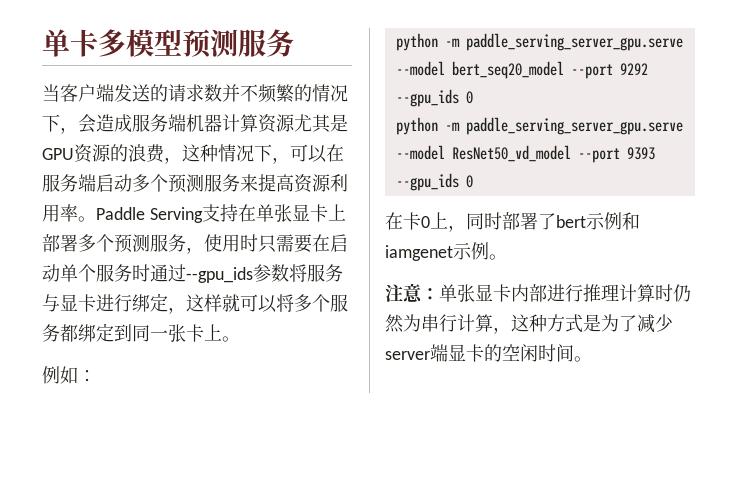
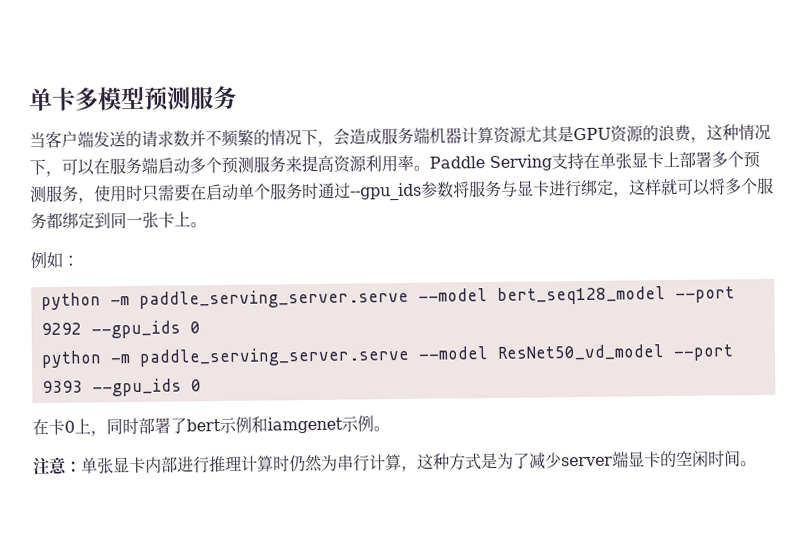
- python -m paddle_serving_server_gpu.serve --model bert_seq20_model --port 9292 --gpu_ids 0
+ python -m paddle_serving_server.serve --model bert_seq128_model --port 9292 --gpu_ids 0
- python -m paddle_serving_server_gpu.serve --model ResNet50_vd_model --port 9393 --gpu_ids 0
+ python -m paddle_serving_server.serve --model ResNet50_vd_model --port 9393 --gpu_ids 0

